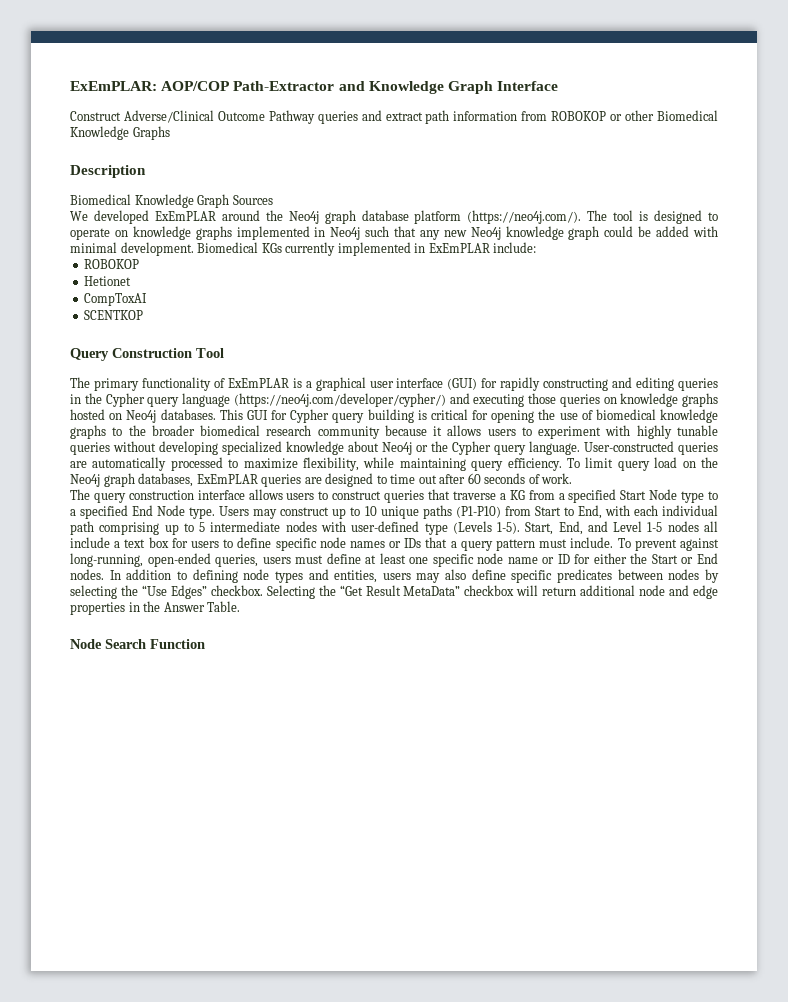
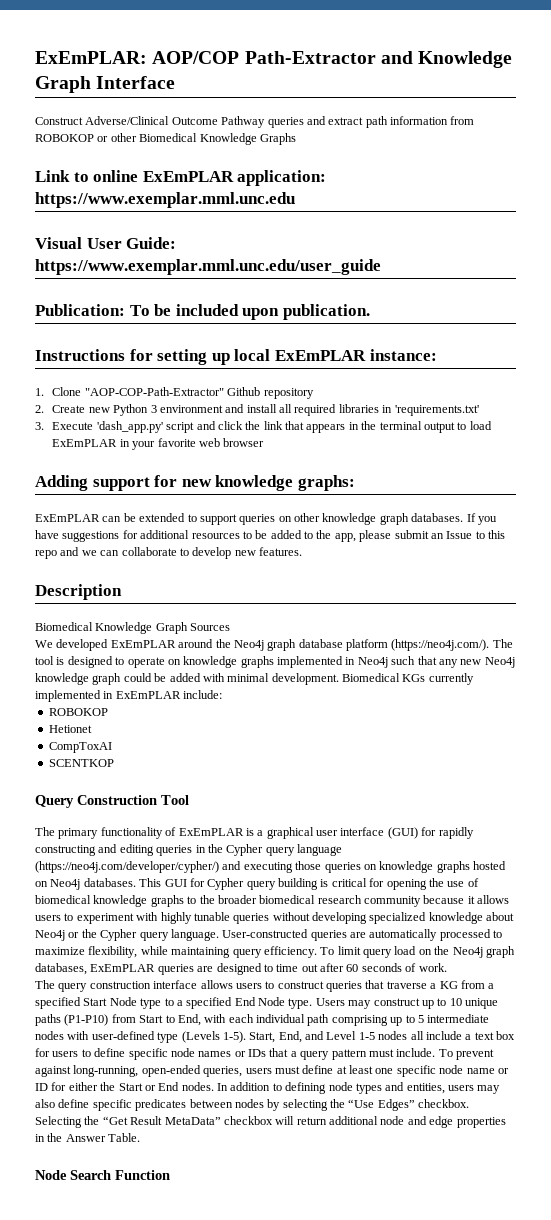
+ Link to online ExEmPLAR application: https://www.exemplar.mml.unc.edu
+ Visual User Guide: https://www.exemplar.mml.unc.edu/user_guide
+ Publication: To be included upon publication.
+ Instructions for setting up local ExEmPLAR instance:
+ 1. Clone "AOP-COP-Path-Extractor" Github repository
+ 2. Create new Python 3 environment and install all required libraries in 'requirements.txt'
+ 3. Execute 'dash_app.py' script and click the link that appears in the terminal output to load ExEmPLAR in your favorite web browser
+ Adding support for new knowledge graphs:
+ ExEmPLAR can be extended to support queries on other knowledge graph databases. If you have suggestions for additional resources to be added to the app, please submit an Issue to this repo and we can collaborate to develop new features.

